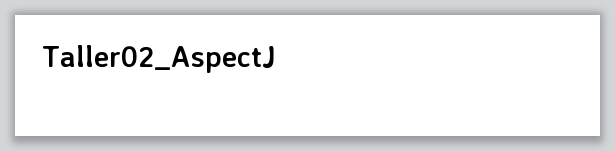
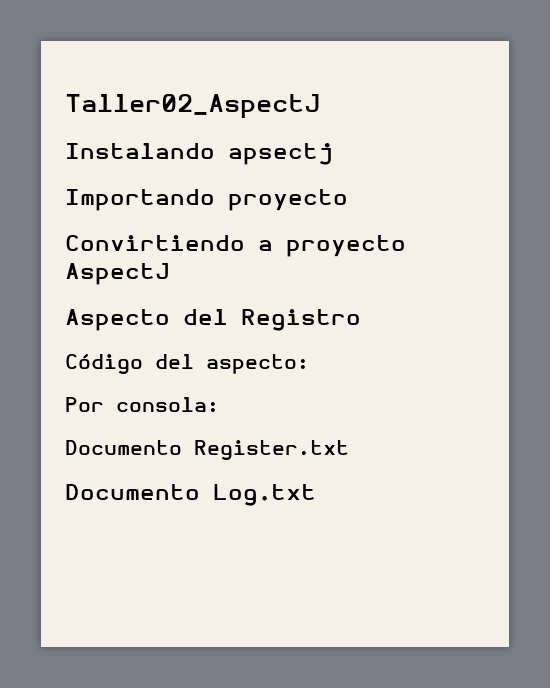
+ Instalando apsectj
+ Importando proyecto
+ Convirtiendo a proyecto AspectJ
+ Aspecto del Registro
+ Código del aspecto:
+ Por consola:
+ Documento Register.txt
+ Documento Log.txt

